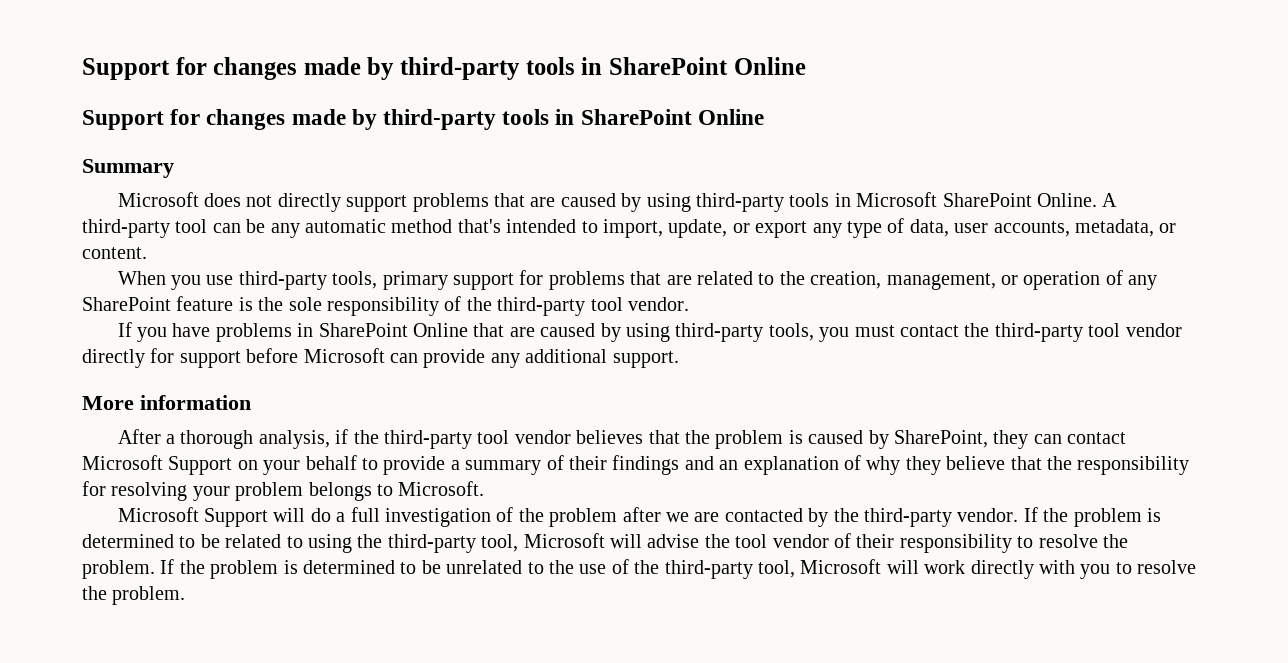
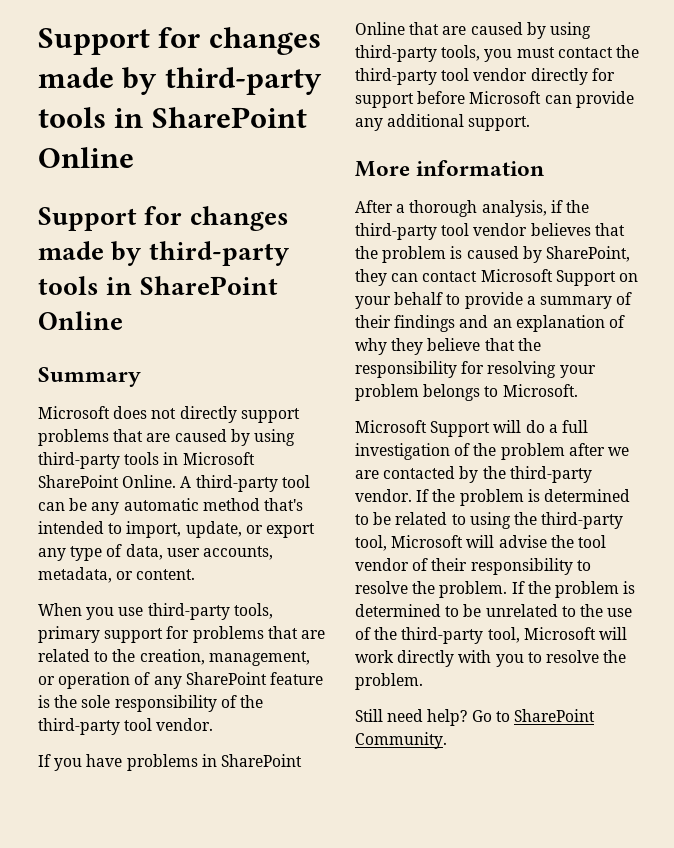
+ Still need help? Go to SharePoint Community.

